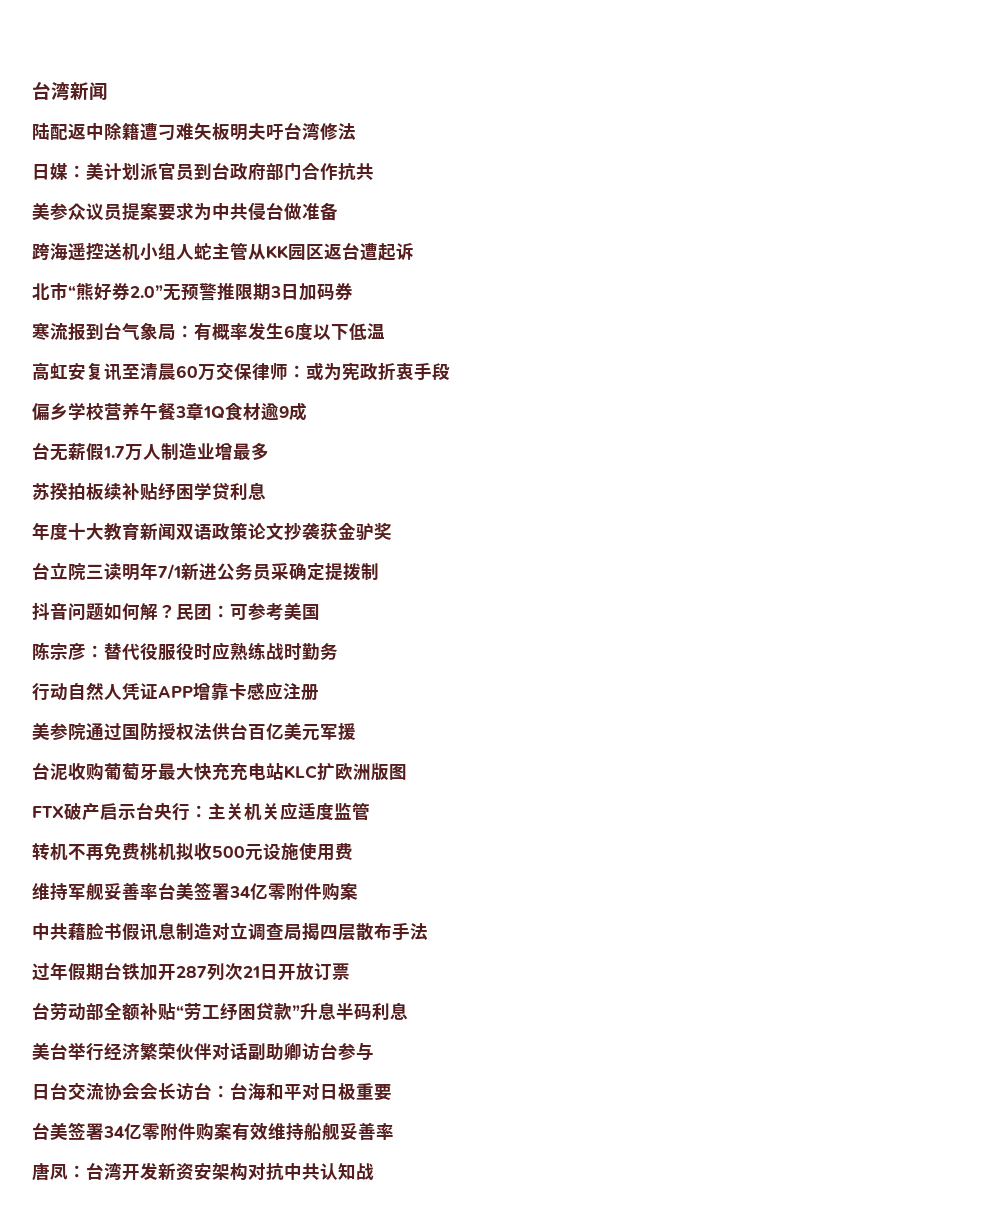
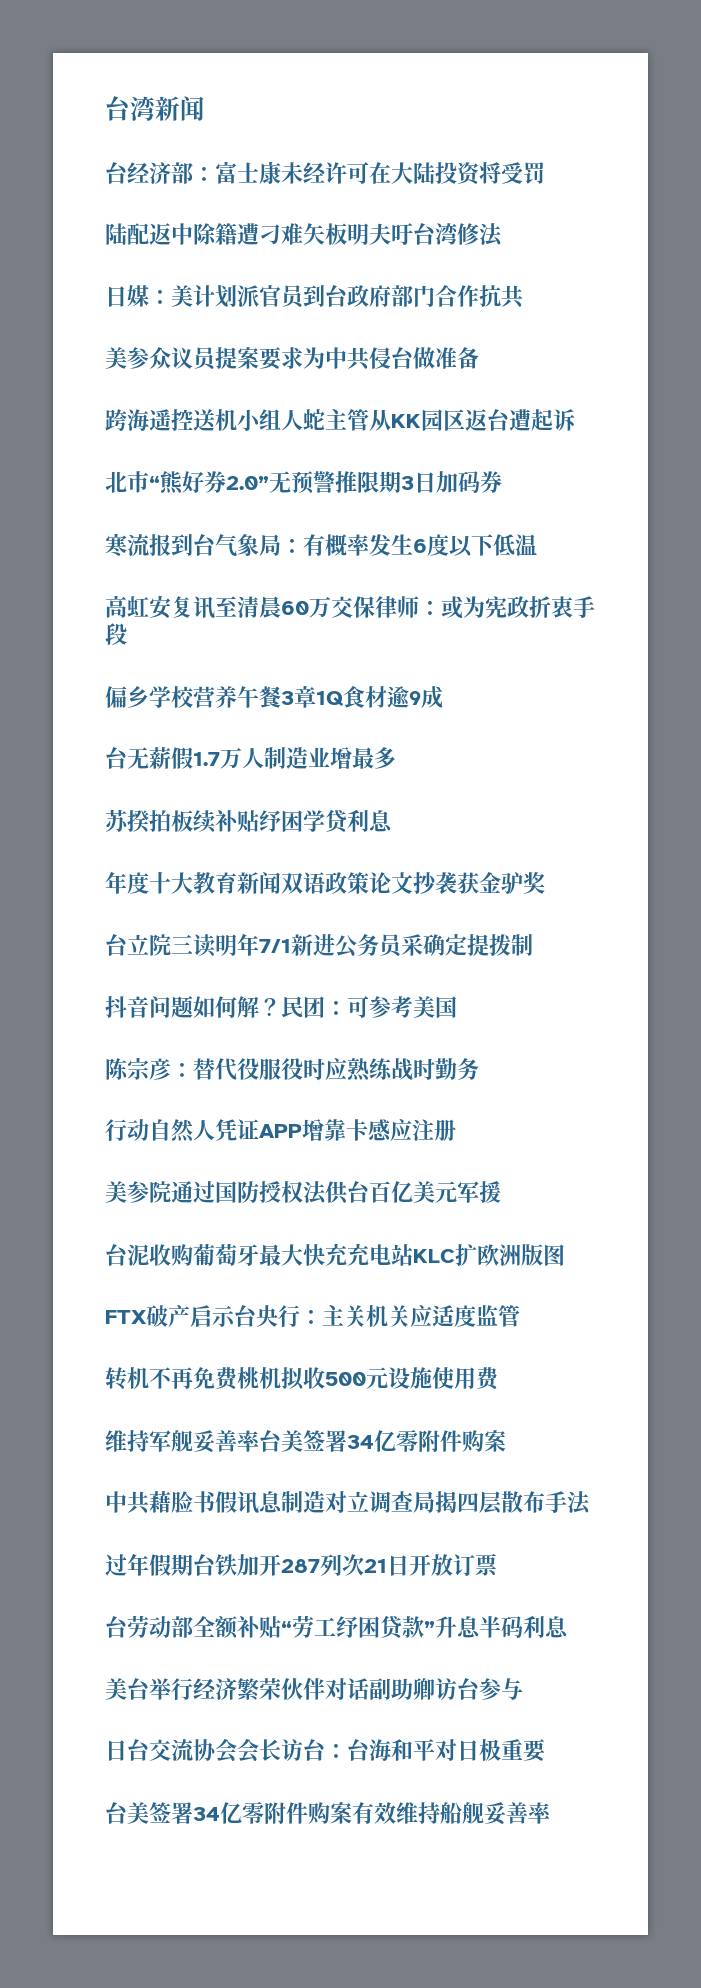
+ 台经济部：富士康未经许可在大陆投资将受罚
- 唐凤：台湾开发新资安架构对抗中共认知战

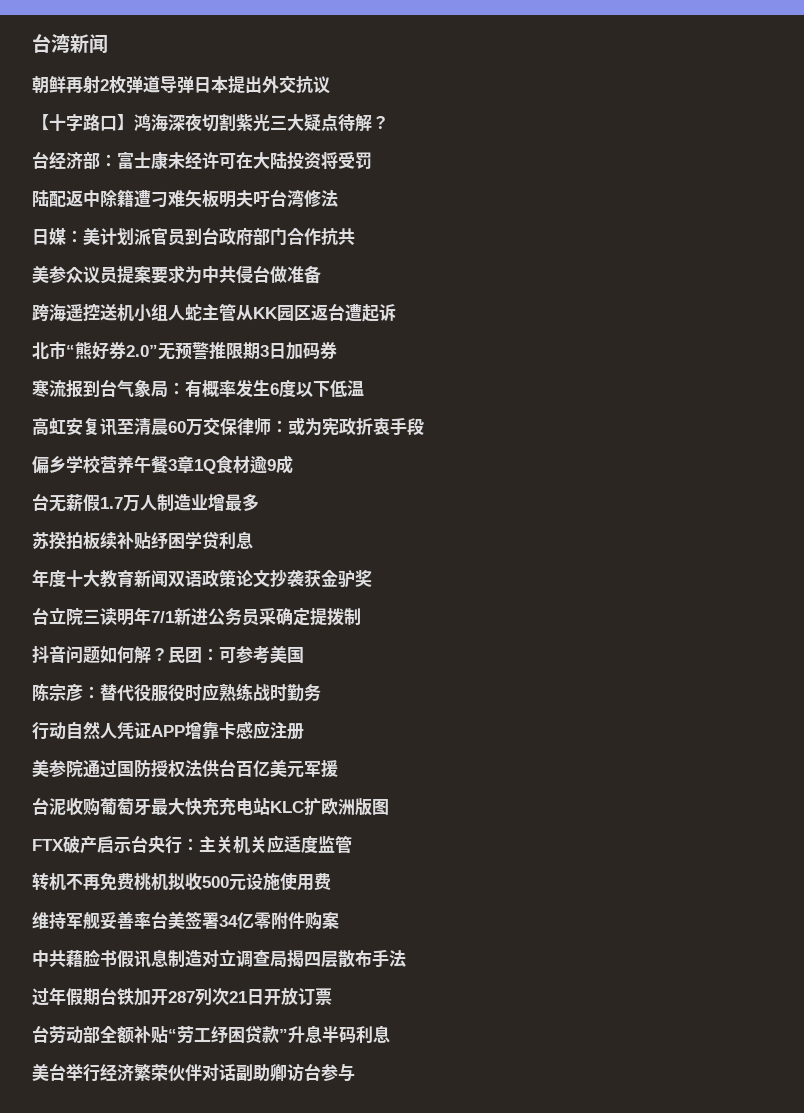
+ 朝鲜再射2枚弹道导弹日本提出外交抗议
+ 【十字路口】鸿海深夜切割紫光三大疑点待解？
- 日台交流协会会长访台：台海和平对日极重要
- 台美签署34亿零附件购案有效维持船舰妥善率

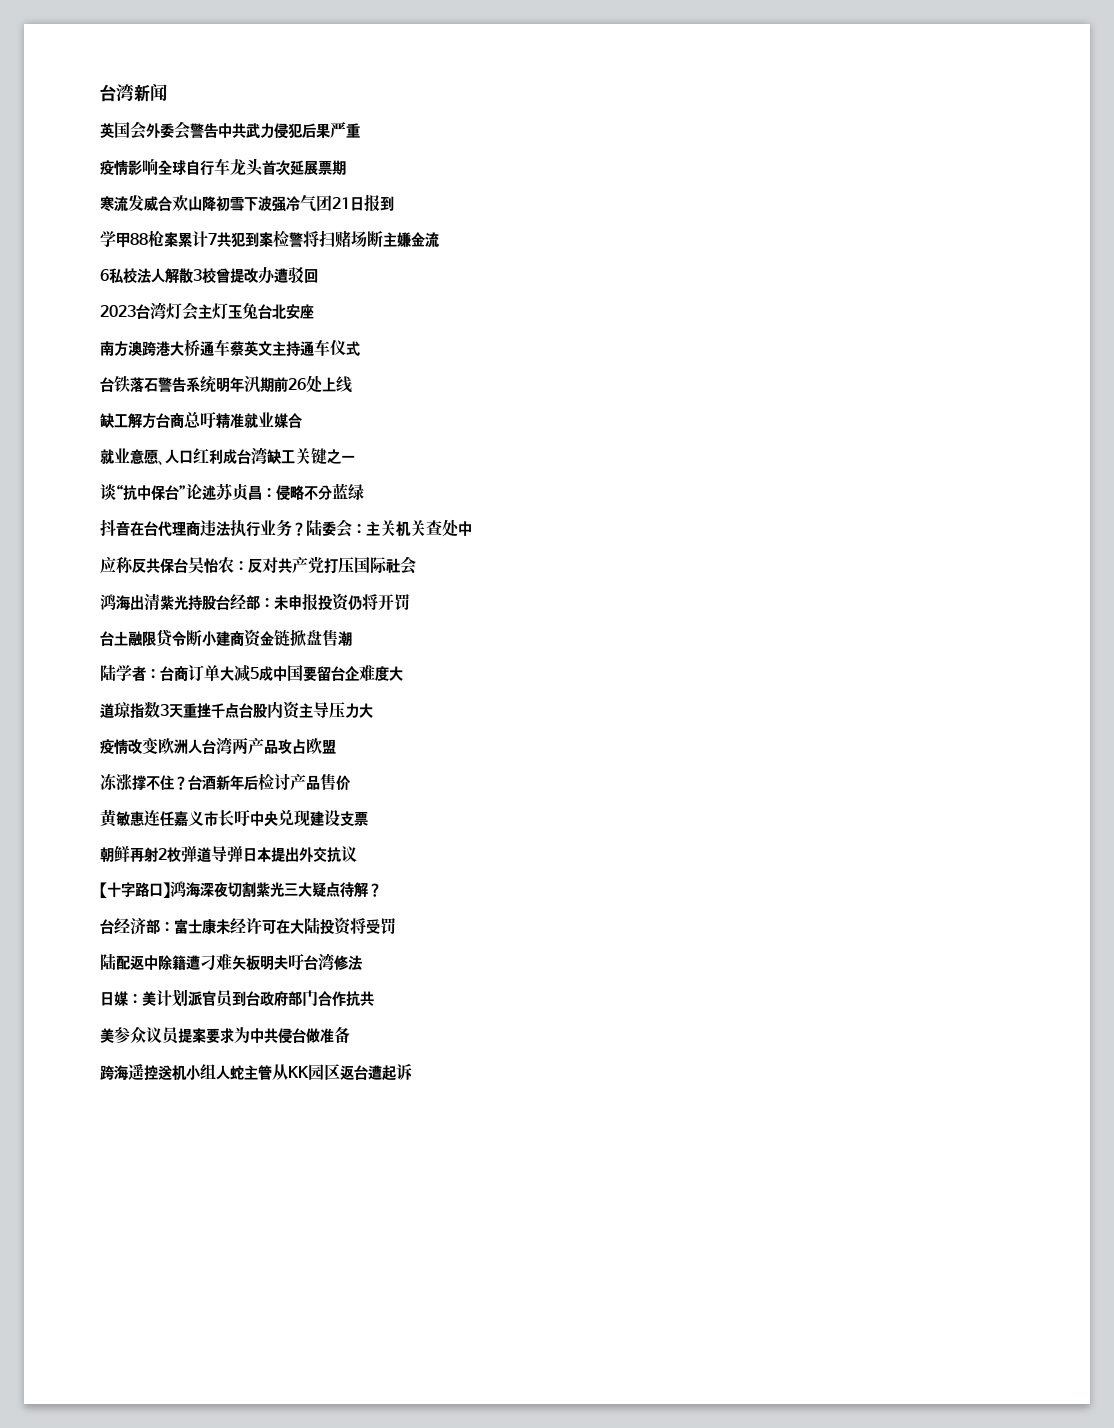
+ 英国会外委会警告中共武力侵犯后果严重
+ 疫情影响全球自行车龙头首次延展票期
+ 寒流发威合欢山降初雪下波强冷气团21日报到
+ 学甲88枪案累计7共犯到案检警将扫赌场断主嫌金流
+ 6私校法人解散3校曾提改办遭驳回
+ 2023台湾灯会主灯玉兔台北安座
+ 南方澳跨港大桥通车蔡英文主持通车仪式
+ 台铁落石警告系统明年汛期前26处上线
+ 缺工解方台商总吁精准就业媒合
+ 就业意愿、人口红利成台湾缺工关键之一
+ 谈“抗中保台”论述苏贞昌：侵略不分蓝绿
+ 抖音在台代理商违法执行业务？陆委会：主关机关查处中
+ 应称反共保台吴怡农：反对共产党打压国际社会
+ 鸿海出清紫光持股台经部：未申报投资仍将开罚
+ 台土融限贷令断小建商资金链掀盘售潮
+ 陆学者：台商订单大减5成中国要留台企难度大
+ 道琼指数3天重挫千点台股内资主导压力大
+ 疫情改变欧洲人台湾两产品攻占欧盟
+ 冻涨撑不住？台酒新年后检讨产品售价
+ 黄敏惠连任嘉义市长吁中央兑现建设支票
- 北市“熊好券2.0”无预警推限期3日加码券
- 寒流报到台气象局：有概率发生6度以下低温
- 高虹安复讯至清晨60万交保律师：或为宪政折衷手段
- 偏乡学校营养午餐3章1Q食材逾9成
- 台无薪假1.7万人制造业增最多
- 苏揆拍板续补贴纾困学贷利息
- 年度十大教育新闻双语政策论文抄袭获金驴奖
- 台立院三读明年7/1新进公务员采确定提拨制
- 抖音问题如何解？民团：可参考美国
- 陈宗彦：替代役服役时应熟练战时勤务
- 行动自然人凭证APP增靠卡感应注册
- 美参院通过国防授权法供台百亿美元军援
- 台泥收购葡萄牙最大快充充电站KLC扩欧洲版图
- FTX破产启示台央行：主关机关应适度监管
- 转机不再免费桃机拟收500元设施使用费
- 维持军舰妥善率台美签署34亿零附件购案
- 中共藉脸书假讯息制造对立调查局揭四层散布手法
- 过年假期台铁加开287列次21日开放订票
- 台劳动部全额补贴“劳工纾困贷款”升息半码利息
- 美台举行经济繁荣伙伴对话副助卿访台参与

